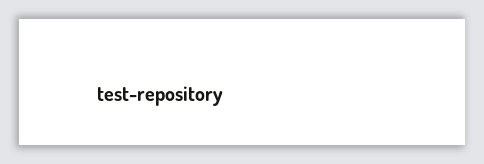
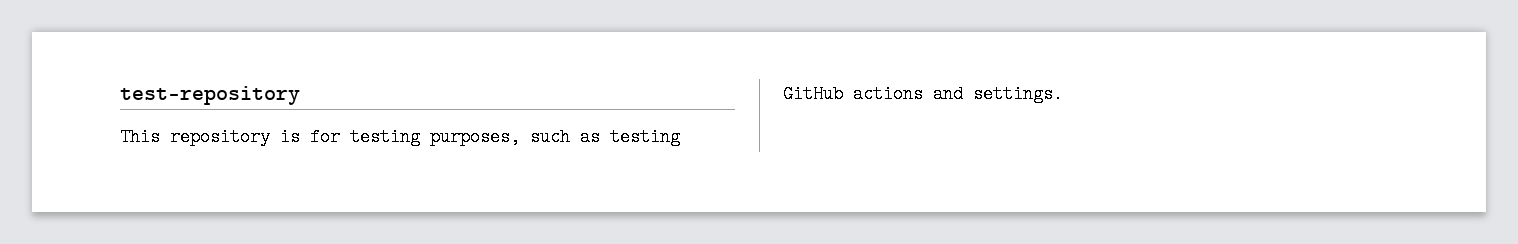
+ This repository is for testing purposes, such as testing GitHub actions and settings.

